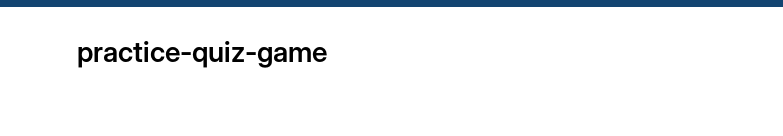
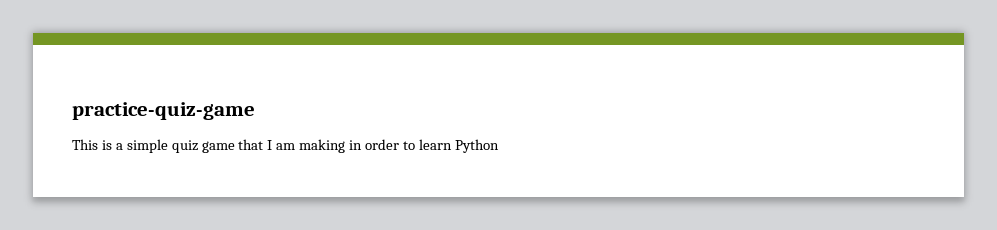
+ This is a simple quiz game that I am making in order to learn Python

